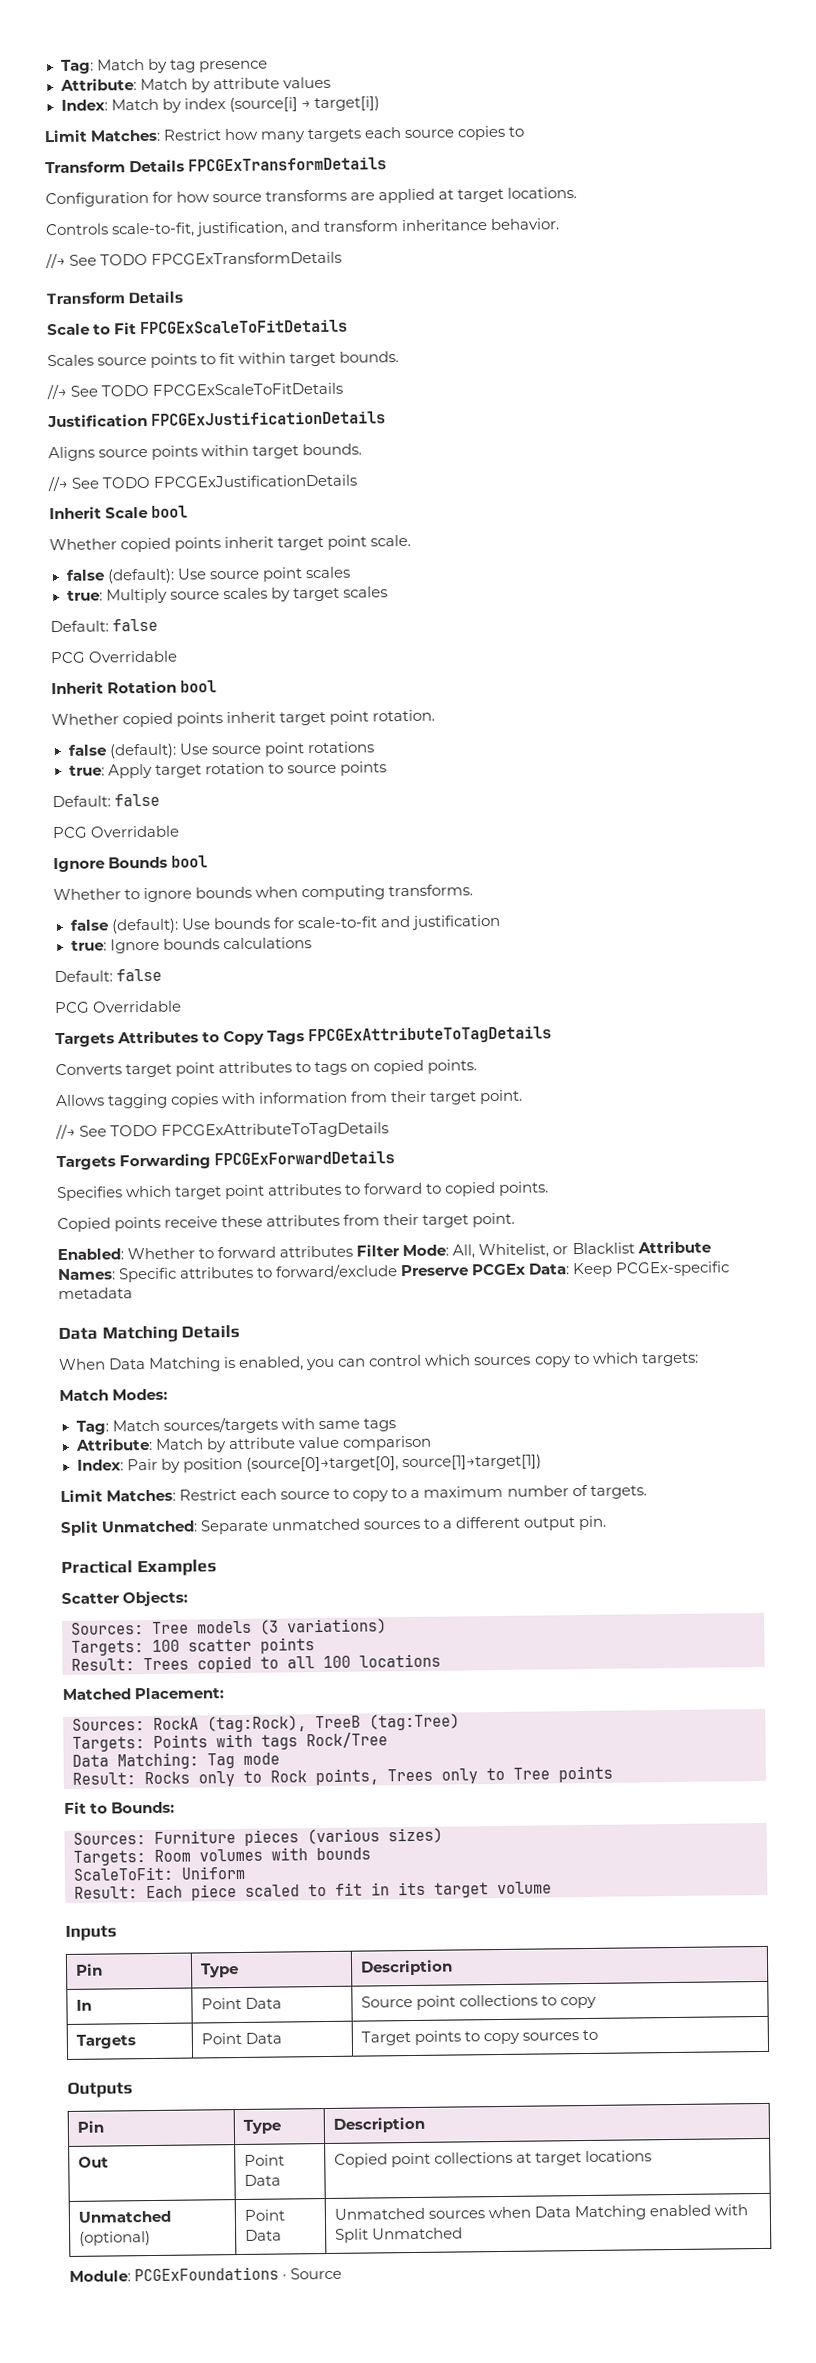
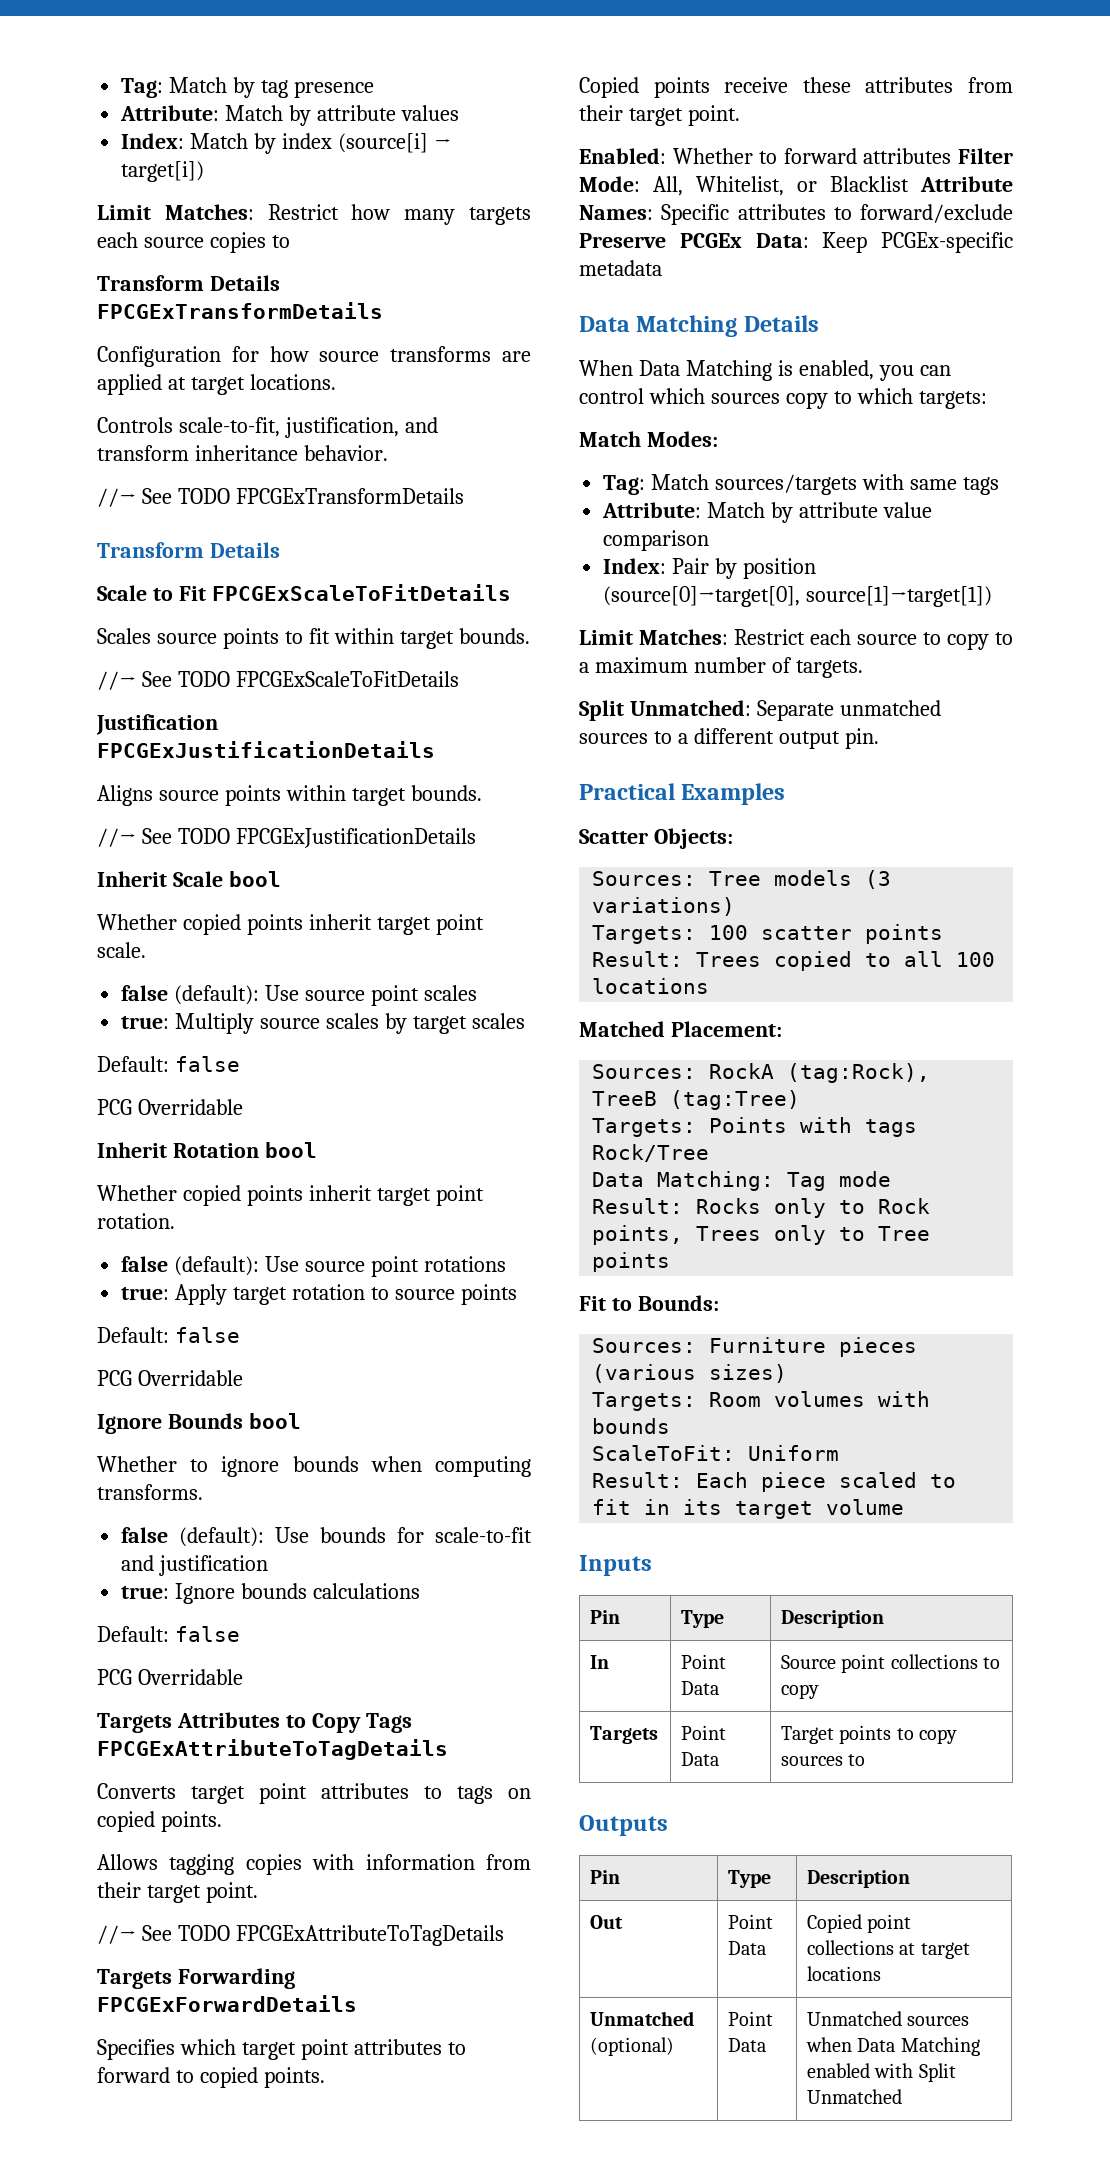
- Module: PCGExFoundations · Source

